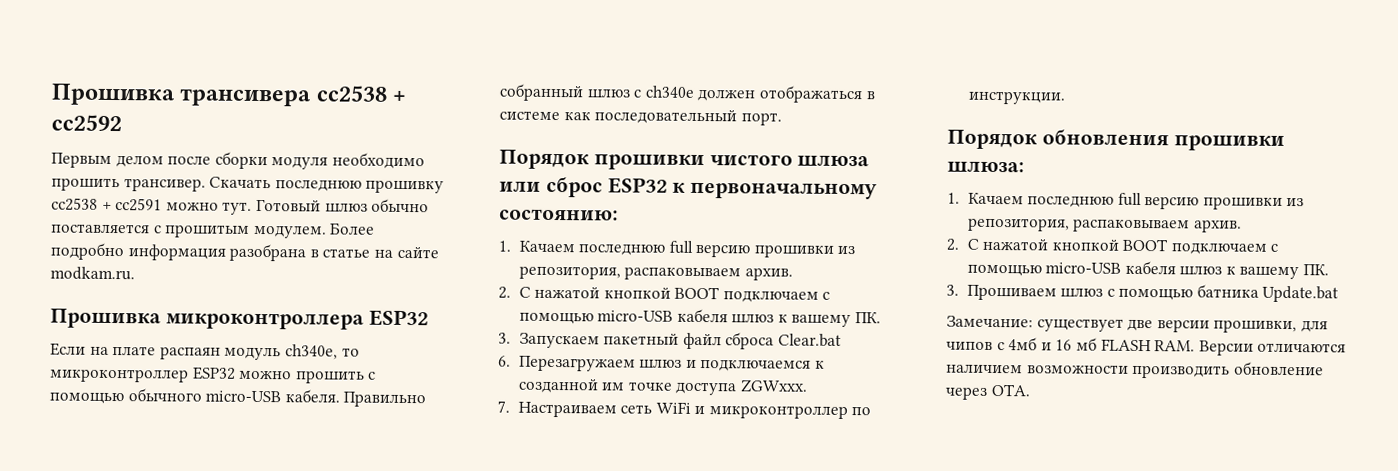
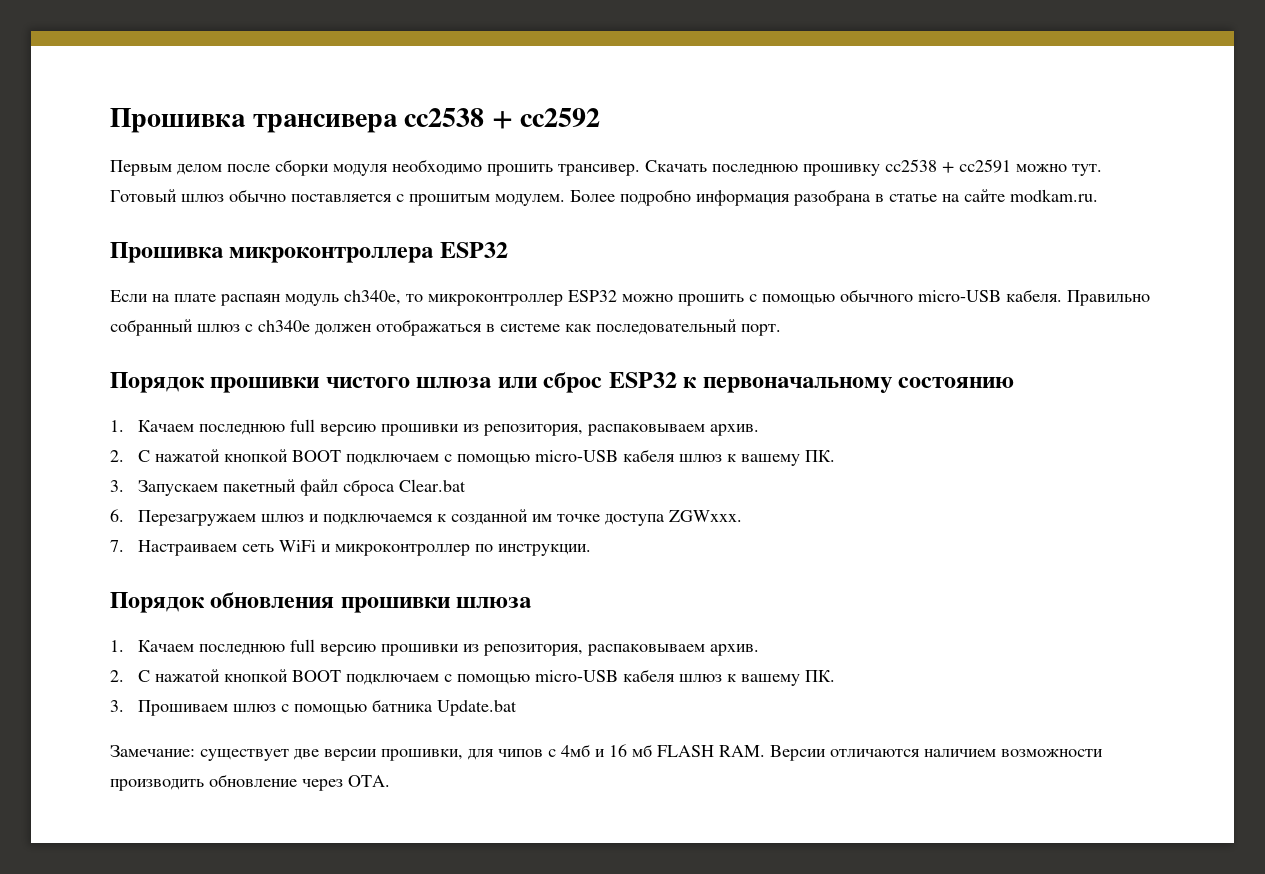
- Порядок прошивки чистого шлюза или сброс ESP32 к первоначальному состоянию:
+ Порядок прошивки чистого шлюза или сброс ESP32 к первоначальному состоянию
- Порядок обновления прошивки шлюза:
+ Порядок обновления прошивки шлюза

